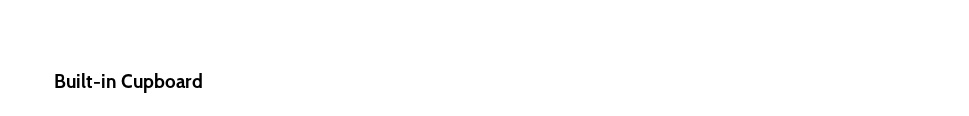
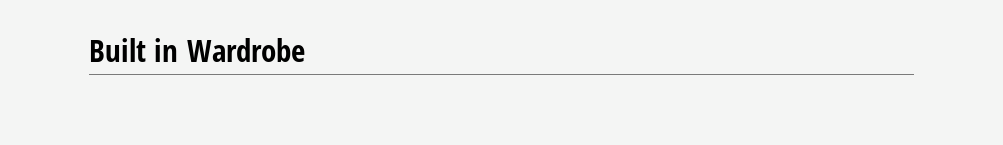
- Built-in Cupboard
+ Built in Wardrobe

